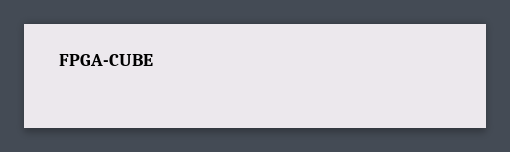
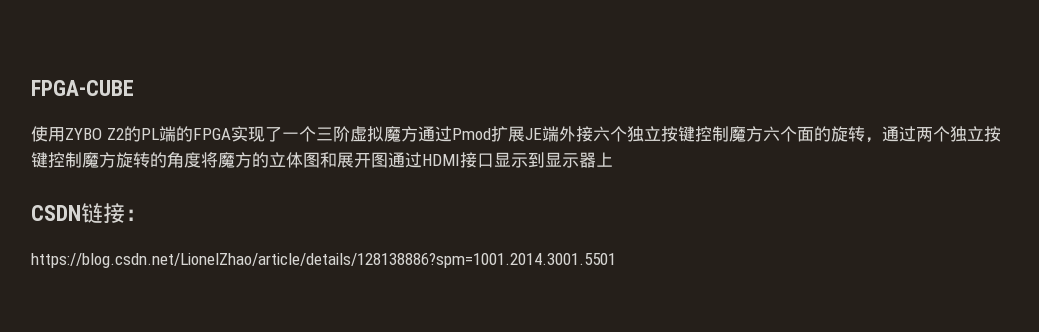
+ 使用ZYBO Z2的PL端的FPGA实现了一个三阶虚拟魔方通过Pmod扩展JE端外接六个独立按键控制魔方六个面的旋转，通过两个独立按键控制魔方旋转的角度将魔方的立体图和展开图通过HDMI接口显示到显示器上
+ CSDN链接：
+ https://blog.csdn.net/LionelZhao/article/details/128138886?spm=1001.2014.3001.5501

